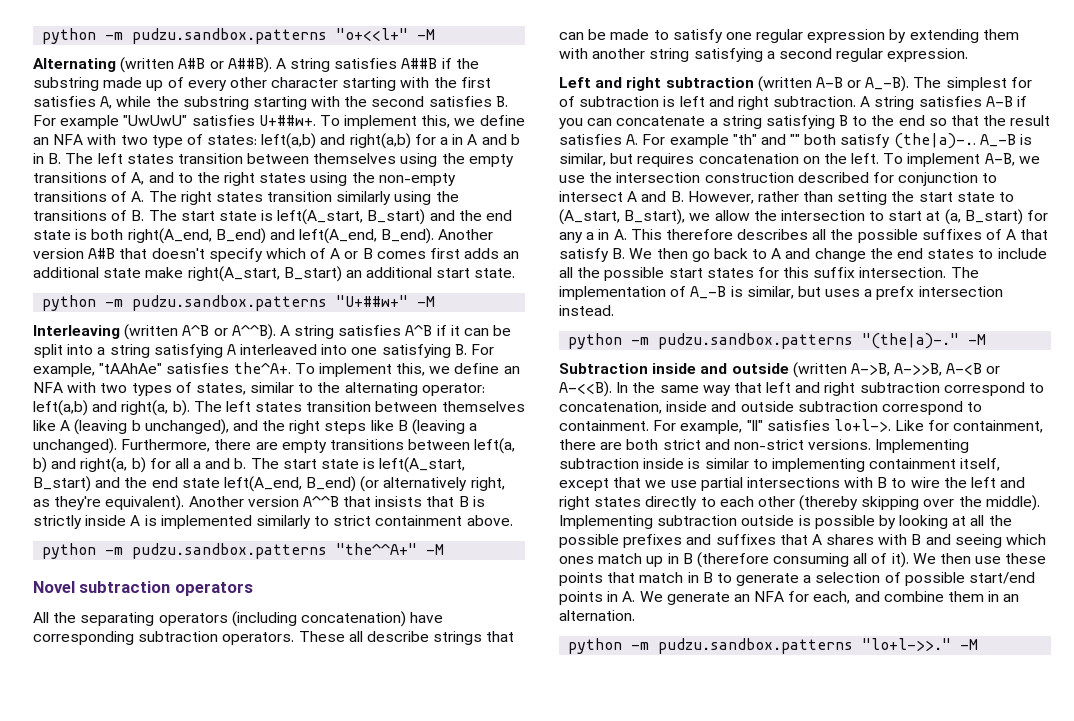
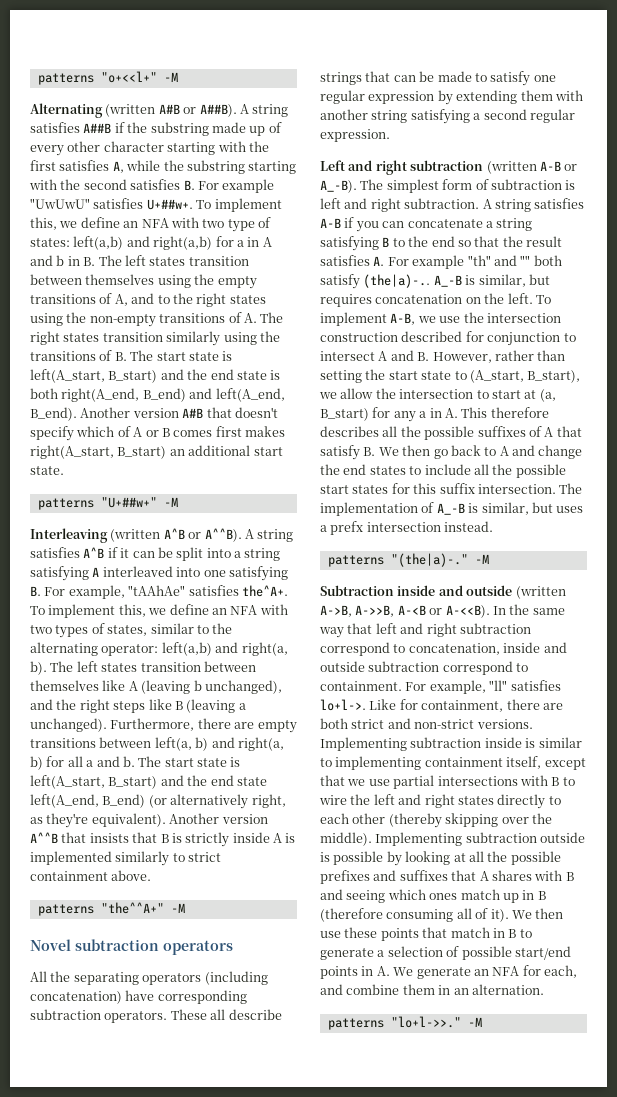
- python -m pudzu.sandbox.patterns "o+<<l+" -M
+ patterns "o+<<l+" -M
- Another version A#B that doesn't specify which of A or B comes first adds an additional state make right(A_start, B_start) an additional start state.
+ Another version A#B that doesn't specify which of A or B comes first makes right(A_start, B_start) an additional start state.
- python -m pudzu.sandbox.patterns "U+##w+" -M
+ patterns "U+##w+" -M
- python -m pudzu.sandbox.patterns "the^^A+" -M
+ patterns "the^^A+" -M
- The simplest for of subtraction is left and right subtraction.
+ The simplest form of subtraction is left and right subtraction.
- python -m pudzu.sandbox.patterns "(the|a)-."
+ patterns "(the|a)-."
- python -m pudzu.sandbox.patterns "lo+l->>."
+ patterns "lo+l->>."

